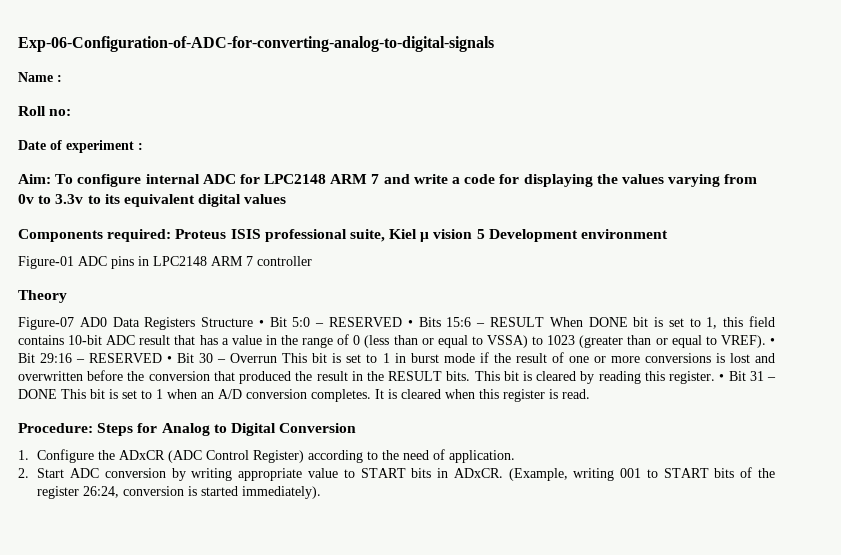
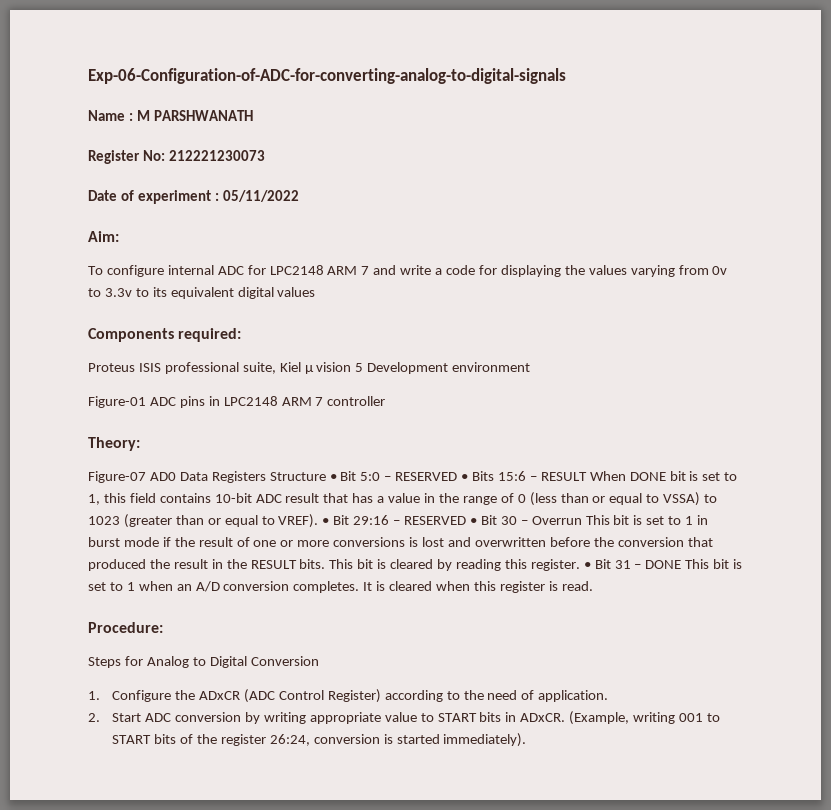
- Name :
- Roll no:
+ Name : M PARSHWANATH
+ Register No: 212221230073
- Date of experiment :
+ Date of experiment : 05/11/2022
- Aim: To configure internal ADC for LPC2148 ARM 7 and write a code for displaying the values varying from 0v to 3.3v to its equivalent digital values
+ Aim:
+ To configure internal ADC for LPC2148 ARM 7 and write a code for displaying the values varying from 0v to 3.3v to its equivalent digital values
- Components required: Proteus ISIS professional suite, Kiel μ vision 5 Development environment
+ Components required:
+ Proteus ISIS professional suite, Kiel μ vision 5 Development environment
- Theory
+ Theory:
- Procedure: Steps for Analog to Digital Conversion
+ Procedure:
+ Steps for Analog to Digital Conversion

